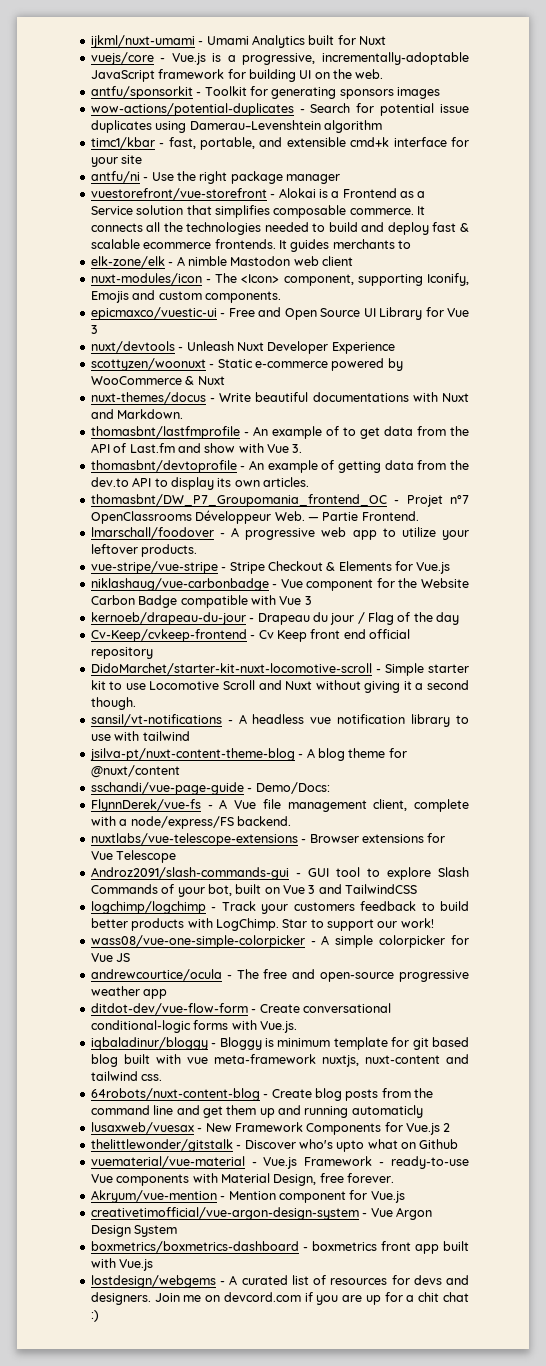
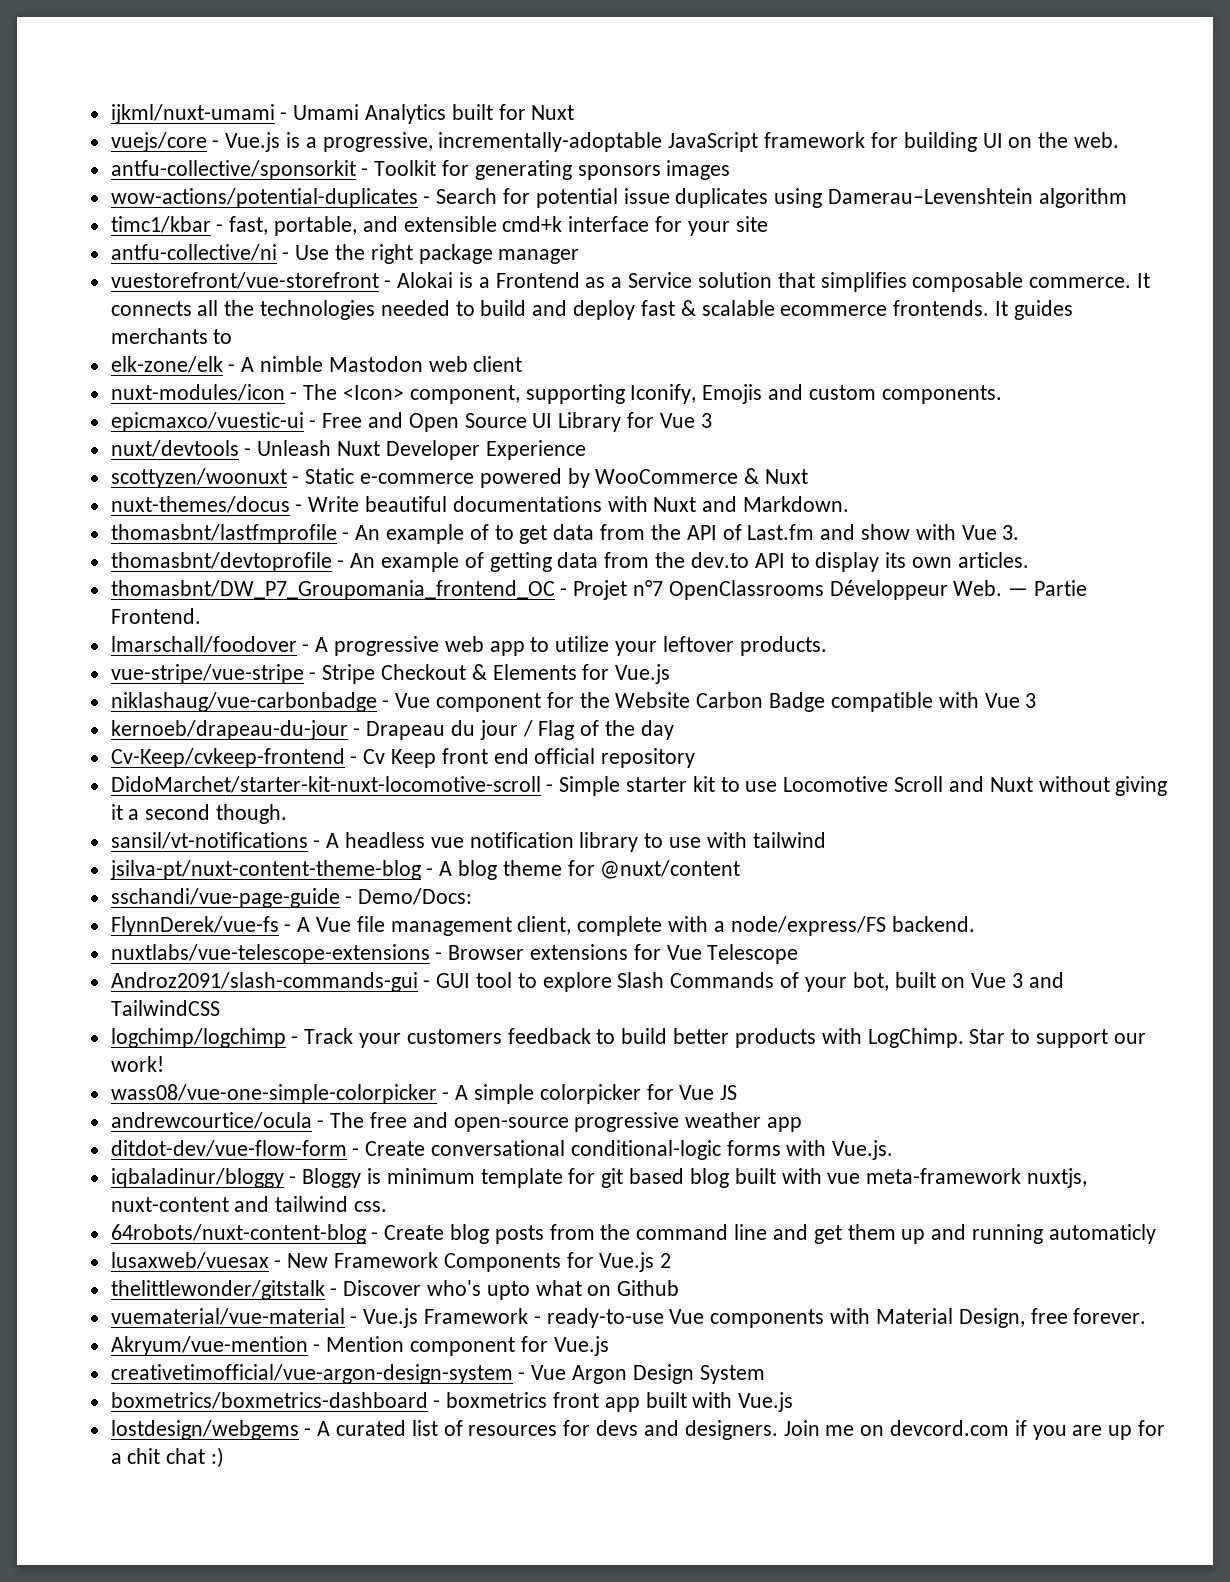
- antfu/sponsorkit - Toolkit for generating sponsors images
+ antfu-collective/sponsorkit - Toolkit for generating sponsors images
- antfu/ni - Use the right package manager
+ antfu-collective/ni - Use the right package manager

